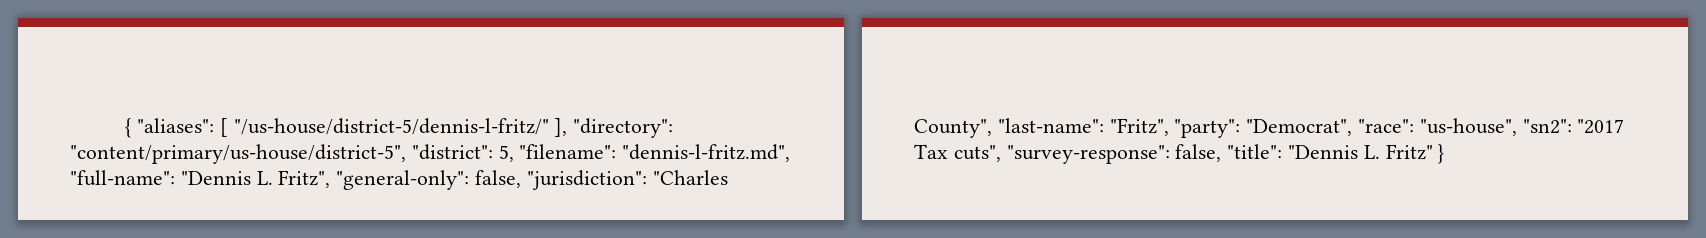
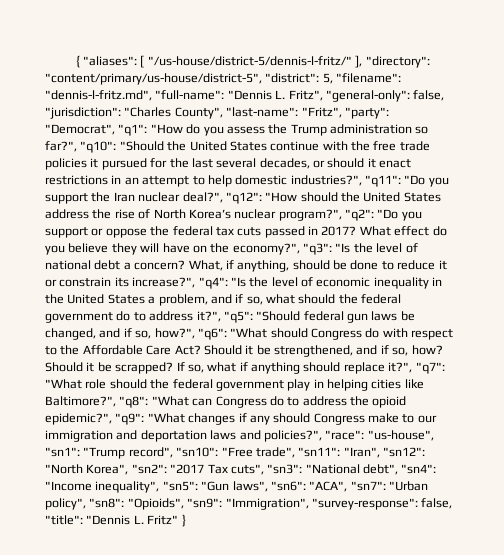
- { "aliases": [ "/us-house/district-5/dennis-l-fritz/" ], "directory": "content/primary/us-house/district-5", "district": 5, "filename": "dennis-l-fritz.md", "full-name": "Dennis L. Fritz", "general-only": false, "jurisdiction": "Charles County", "last-name": "Fritz", "party": "Democrat", "race": "us-house", "sn2": "2017 Tax cuts", "survey-response": false, "title": "Dennis L. Fritz" }
+ { "aliases": [ "/us-house/district-5/dennis-l-fritz/" ], "directory": "content/primary/us-house/district-5", "district": 5, "filename": "dennis-l-fritz.md", "full-name": "Dennis L. Fritz", "general-only": false, "jurisdiction": "Charles County", "last-name": "Fritz", "party": "Democrat", "q1": "How do you assess the Trump administration so far?", "q10": "Should the United States continue with the free trade policies it pursued for the last several decades, or should it enact restrictions in an attempt to help domestic industries?", "q11": "Do you support the Iran nuclear deal?", "q12": "How should the United States address the rise of North Korea’s nuclear program?", "q2": "Do you support or oppose the federal tax cuts passed in 2017? What effect do you believe they will have on the economy?", "q3": "Is the level of national debt a concern? What, if anything, should be done to reduce it or constrain its increase?", "q4": "Is the level of economic inequality in the United States a problem, and if so, what should the federal government do to address it?", "q5": "Should federal gun laws be changed, and if so, how?", "q6": "What should Congress do with respect to the Affordable Care Act? Should it be strengthened, and if so, how? Should it be scrapped? If so, what if anything should replace it?", "q7": "What role should the federal government play in helping cities like Baltimore?", "q8": "What can Congress do to address the opioid epidemic?", "q9": "What changes if any should Congress make to our immigration and deportation laws and policies?", "race": "us-house", "sn1": "Trump record", "sn10": "Free trade", "sn11": "Iran", "sn12": "North Korea", "sn2": "2017 Tax cuts", "sn3": "National debt", "sn4": "Income inequality", "sn5": "Gun laws", "sn6": "ACA", "sn7": "Urban policy", "sn8": "Opioids", "sn9": "Immigration", "survey-response": false, "title": "Dennis L. Fritz" }

